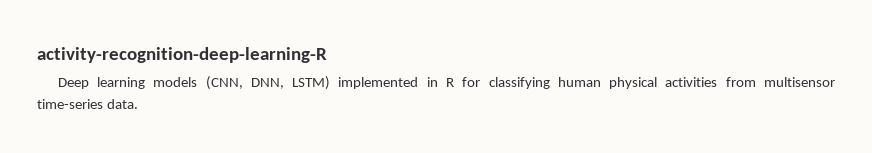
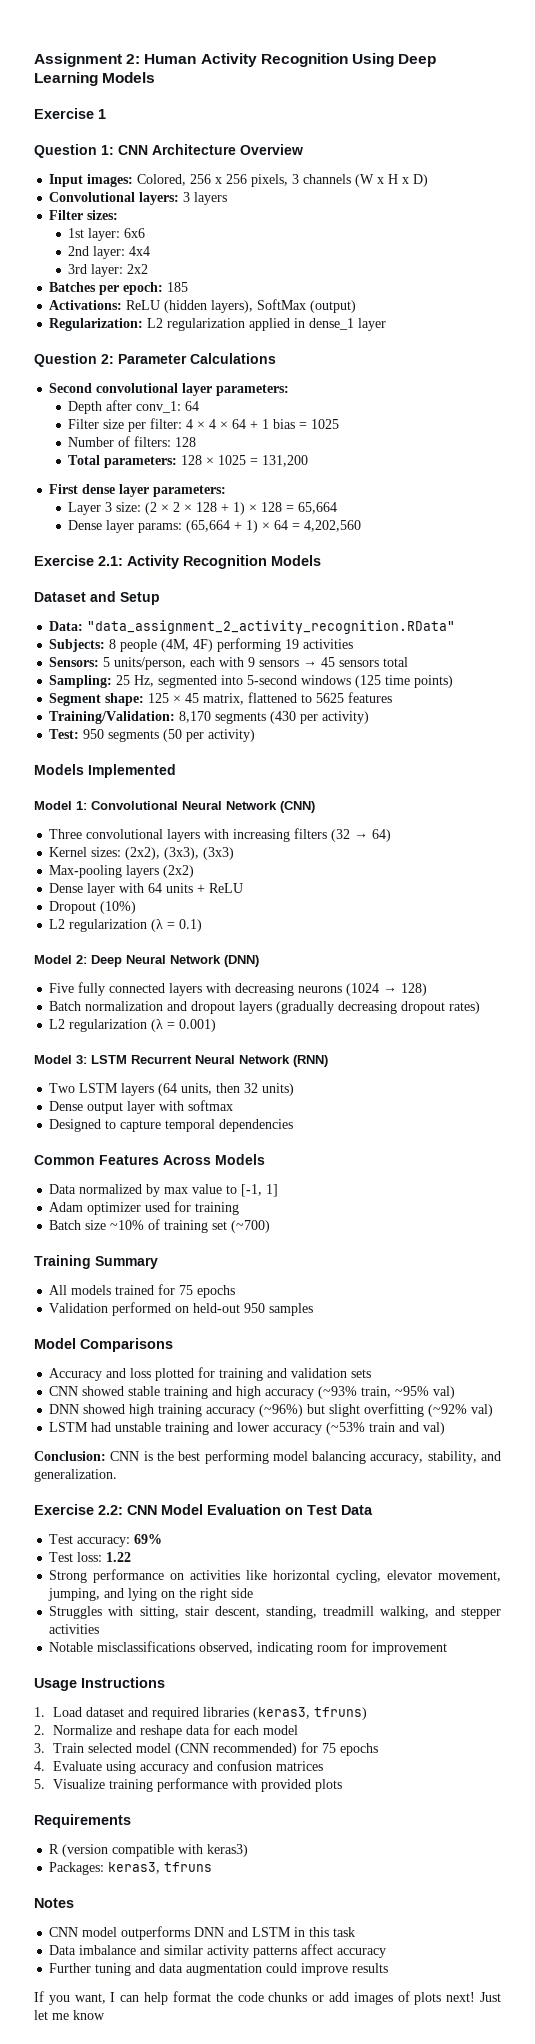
- activity-recognition-deep-learning-R
- Deep learning models (CNN, DNN, LSTM) implemented in R for classifying human physical activities from multisensor time-series data.
+ Assignment 2: Human Activity Recognition Using Deep Learning Models
+ Exercise 1
+ Question 1: CNN Architecture Overview
+ Input images: Colored, 256 x 256 pixels, 3 channels (W x H x D)
+ Convolutional layers: 3 layers
+ Filter sizes:
+ 1st layer: 6x6
+ 2nd layer: 4x4
+ 3rd layer: 2x2
+ Batches per epoch: 185
+ Activations: ReLU (hidden layers), SoftMax (output)
+ Regularization: L2 regularization applied in dense_1 layer
+ Question 2: Parameter Calculations
+ Second convolutional layer parameters:
+ Depth after conv_1: 64
+ Filter size per filter: 4 × 4 × 64 + 1 bias = 1025
+ Number of filters: 128
+ Total parameters: 128 × 1025 = 131,200
+ First dense layer parameters:
+ Layer 3 size: (2 × 2 × 128 + 1) × 128 = 65,664
+ Dense layer params: (65,664 + 1) × 64 = 4,202,560
+ Exercise 2.1: Activity Recognition Models
+ Dataset and Setup
+ Data: "data_assignment_2_activity_recognition.RData"
+ Subjects: 8 people (4M, 4F) performing 19 activities
+ Sensors: 5 units/person, each with 9 sensors → 45 sensors total
+ Sampling: 25 Hz, segmented into 5-second windows (125 time points)
+ Segment shape: 125 × 45 matrix, flattened to 5625 features
+ Training/Validation: 8,170 segments (430 per activity)
+ Test: 950 segments (50 per activity)
+ Models Implemented
+ Model 1: Convolutional Neural Network (CNN)
+ Three convolutional layers with increasing filters (32 → 64)
+ Kernel sizes: (2x2), (3x3), (3x3)
+ Max-pooling layers (2x2)
+ Dense layer with 64 units + ReLU
+ Dropout (10%)
+ L2 regularization (λ = 0.1)
+ Model 2: Deep Neural Network (DNN)
+ Five fully connected layers with decreasing neurons (1024 → 128)
+ Batch normalization and dropout layers (gradually decreasing dropout rates)
+ L2 regularization (λ = 0.001)
+ Model 3: LSTM Recurrent Neural Network (RNN)
+ Two LSTM layers (64 units, then 32 units)
+ Dense output layer with softmax
+ Designed to capture temporal dependencies
+ Common Features Across Models
+ Data normalized by max value to [-1, 1]
+ Adam optimizer used for training
+ Batch size ~10% of training set (~700)
+ Training Summary
+ All models trained for 75 epochs
+ Validation performed on held-out 950 samples
+ Model Comparisons
+ Accuracy and loss plotted for training and validation sets
+ CNN showed stable training and high accuracy (~93% train, ~95% val)
+ DNN showed high training accuracy (~96%) but slight overfitting (~92% val)
+ LSTM had unstable training and lower accuracy (~53% train and val)
+ Conclusion: CNN is the best performing model balancing accuracy, stability, and generalization.
+ Exercise 2.2: CNN Model Evaluation on Test Data
+ Test accuracy: 69%
+ Test loss: 1.22
+ Strong performance on activities like horizontal cycling, elevator movement, jumping, and lying on the right side
+ Struggles with sitting, stair descent, standing, treadmill walking, and stepper activities
+ Notable misclassifications observed, indicating room for improvement
+ Usage Instructions
+ 1. Load dataset and required libraries (keras3, tfruns)
+ 2. Normalize and reshape data for each model
+ 3. Train selected model (CNN recommended) for 75 epochs
+ 4. Evaluate using accuracy and confusion matrices
+ 5. Visualize training performance with provided plots
+ Requirements
+ R (version compatible with keras3)
+ Packages: keras3, tfruns
+ Notes
+ CNN model outperforms DNN and LSTM in this task
+ Data imbalance and similar activity patterns affect accuracy
+ Further tuning and data augmentation could improve results
+ If you want, I can help format the code chunks or add images of plots next! Just let me know

